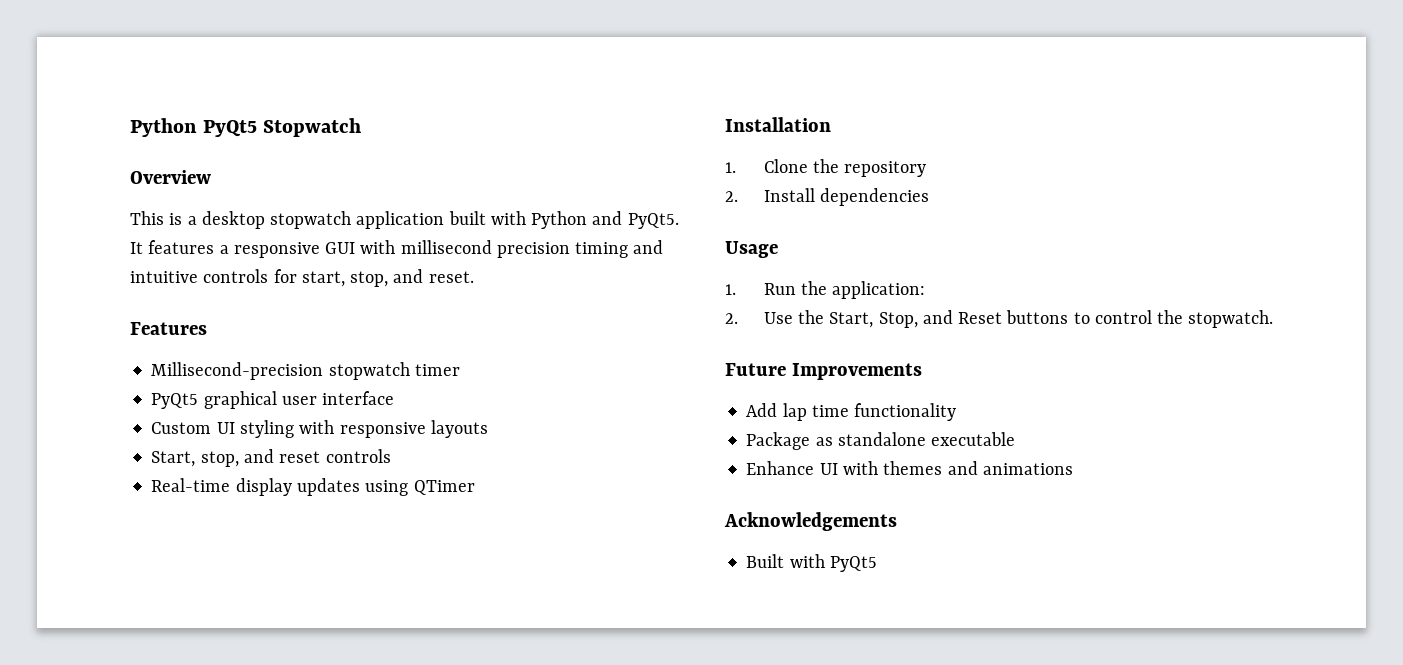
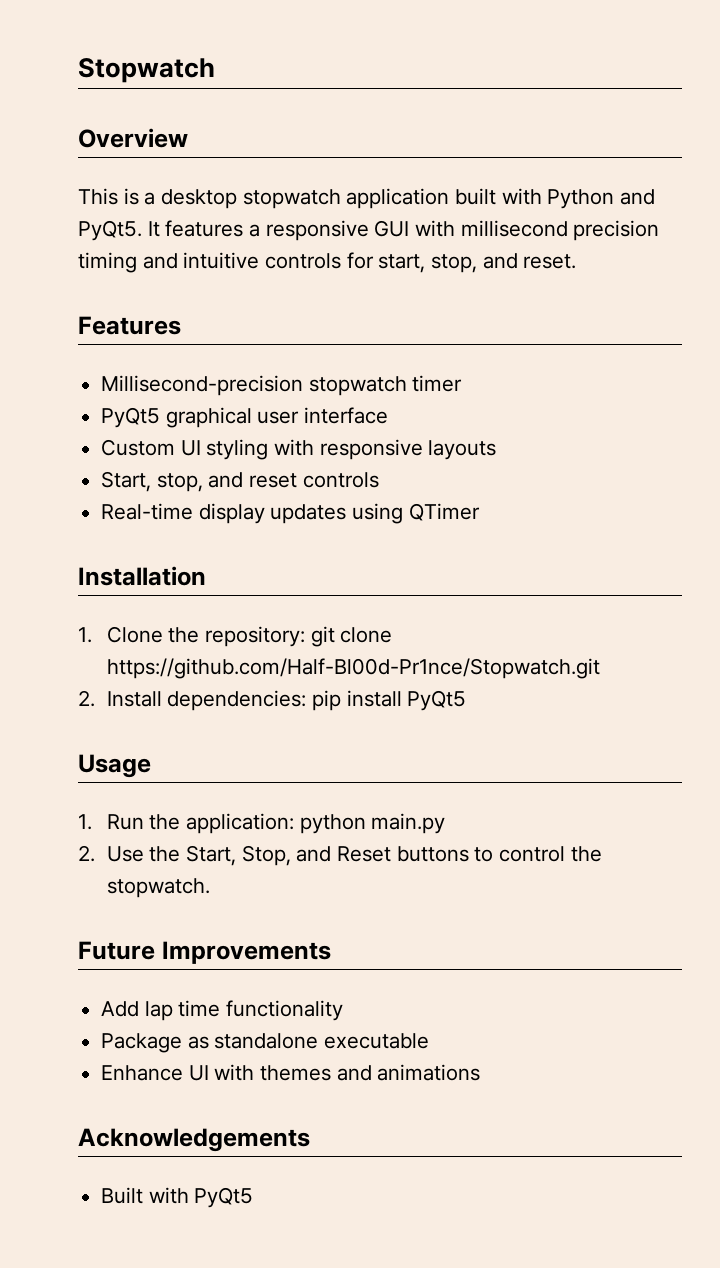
- Python PyQt5 Stopwatch
+ Stopwatch
- 1. Clone the repository
- 2. Install dependencies
+ 1. Clone the repository: git clone https://github.com/Half-Bl00d-Pr1nce/Stopwatch.git
+ 2. Install dependencies: pip install PyQt5
- 1. Run the application:
+ 1. Run the application: python main.py

